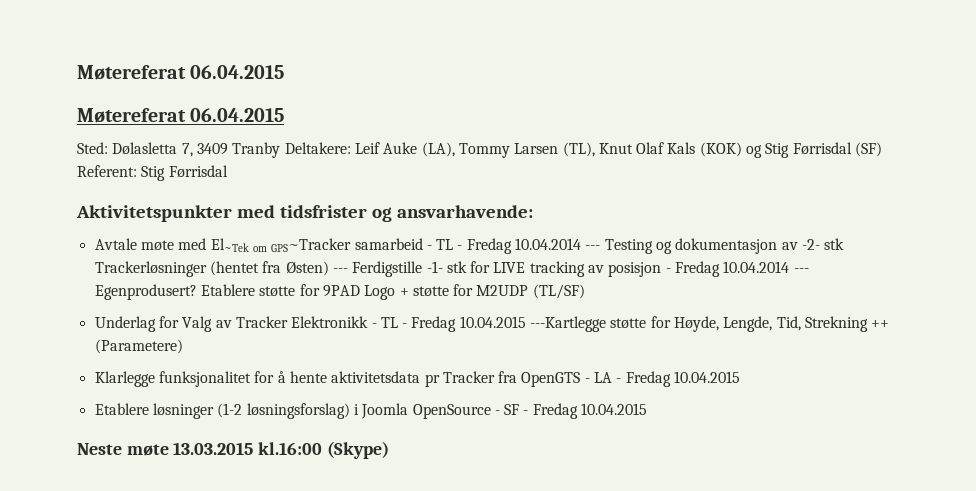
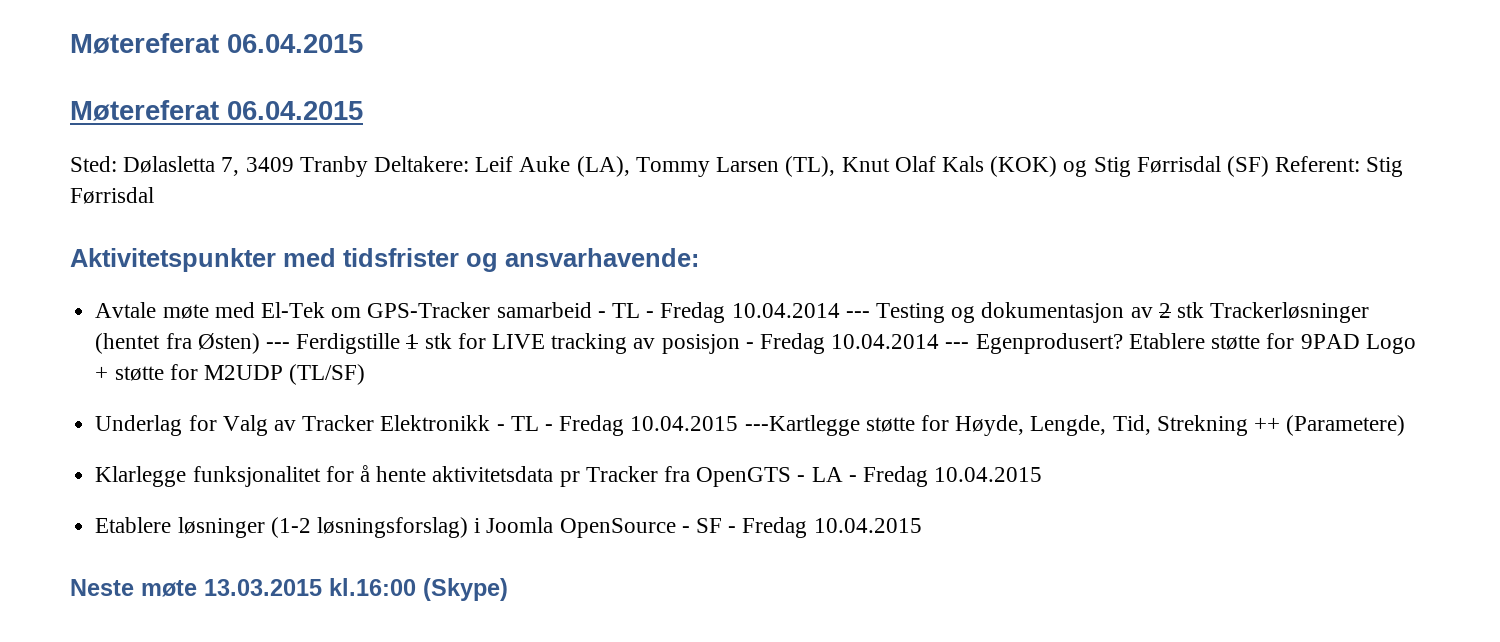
- Avtale møte med El~Tek om GPS~Tracker samarbeid - TL - Fredag 10.04.2014 --- Testing og dokumentasjon av -2- stk Trackerløsninger (hentet fra Østen) --- Ferdigstille -1- stk for LIVE tracking av posisjon - Fredag 10.04.2014 --- Egenprodusert?
+ Avtale møte med El-Tek om GPS-Tracker samarbeid - TL - Fredag 10.04.2014 --- Testing og dokumentasjon av 2 stk Trackerløsninger (hentet fra Østen) --- Ferdigstille 1 stk for LIVE tracking av posisjon - Fredag 10.04.2014 --- Egenprodusert?

